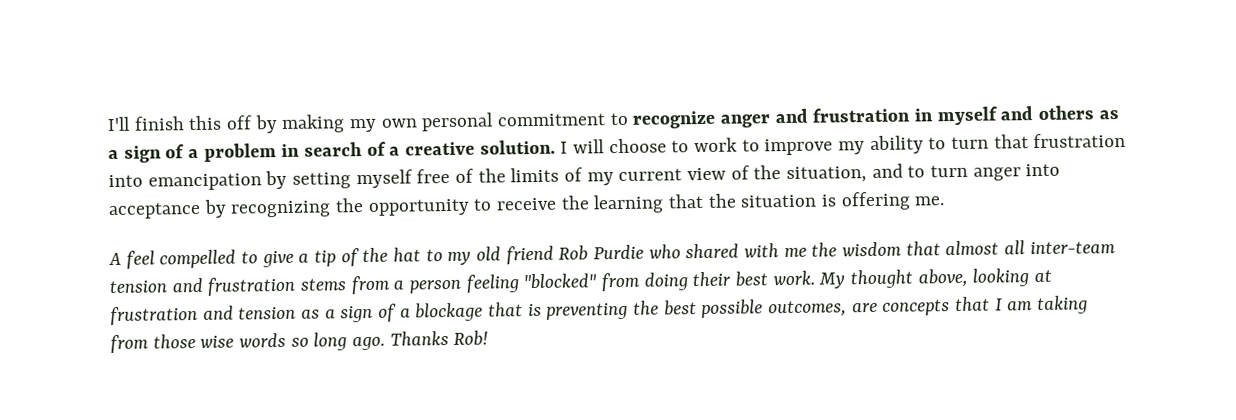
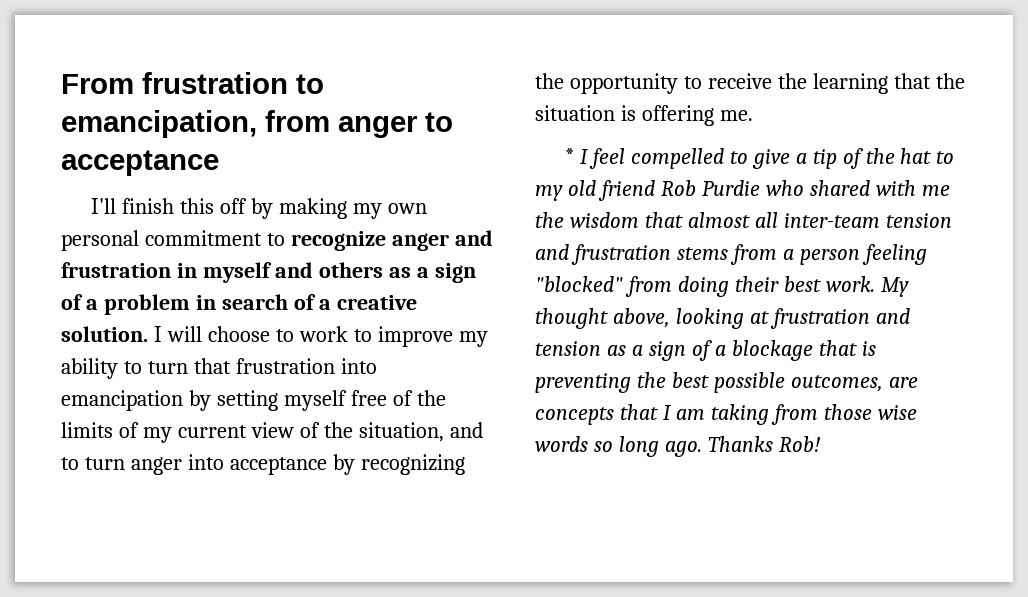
+ From frustration to emancipation, from anger to acceptance
- A feel compelled to give a tip of the hat to my old friend Rob Purdie who shared with me the wisdom that almost all inter-team tension and frustration stems from a person feeling "blocked" from doing their best work.
+ * I feel compelled to give a tip of the hat to my old friend Rob Purdie who shared with me the wisdom that almost all inter-team tension and frustration stems from a person feeling "blocked" from doing their best work.

